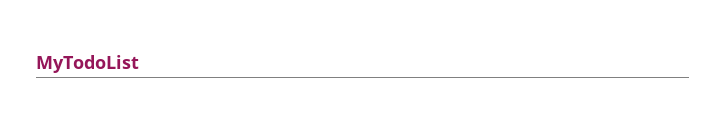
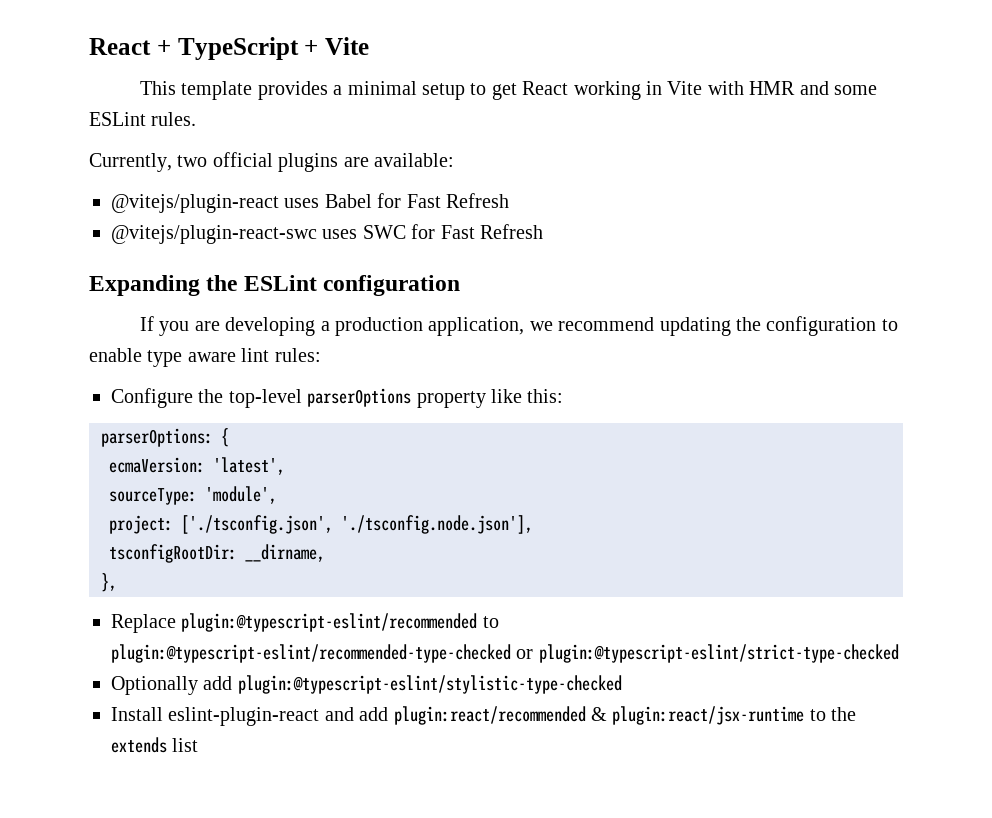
- MyTodoList
+ React + TypeScript + Vite
+ This template provides a minimal setup to get React working in Vite with HMR and some ESLint rules.
+ Currently, two official plugins are available:
+ @vitejs/plugin-react uses Babel for Fast Refresh
+ @vitejs/plugin-react-swc uses SWC for Fast Refresh
+ Expanding the ESLint configuration
+ If you are developing a production application, we recommend updating the configuration to enable type aware lint rules:
+ Configure the top-level parserOptions property like this:
+ parserOptions: {
+ ecmaVersion: 'latest',
+ sourceType: 'module',
+ project: ['./tsconfig.json', './tsconfig.node.json'],
+ tsconfigRootDir: __dirname,
+ },
+ Replace plugin:@typescript-eslint/recommended to plugin:@typescript-eslint/recommended-type-checked or plugin:@typescript-eslint/strict-type-checked
+ Optionally add plugin:@typescript-eslint/stylistic-type-checked
+ Install eslint-plugin-react and add plugin:react/recommended & plugin:react/jsx-runtime to the extends list

